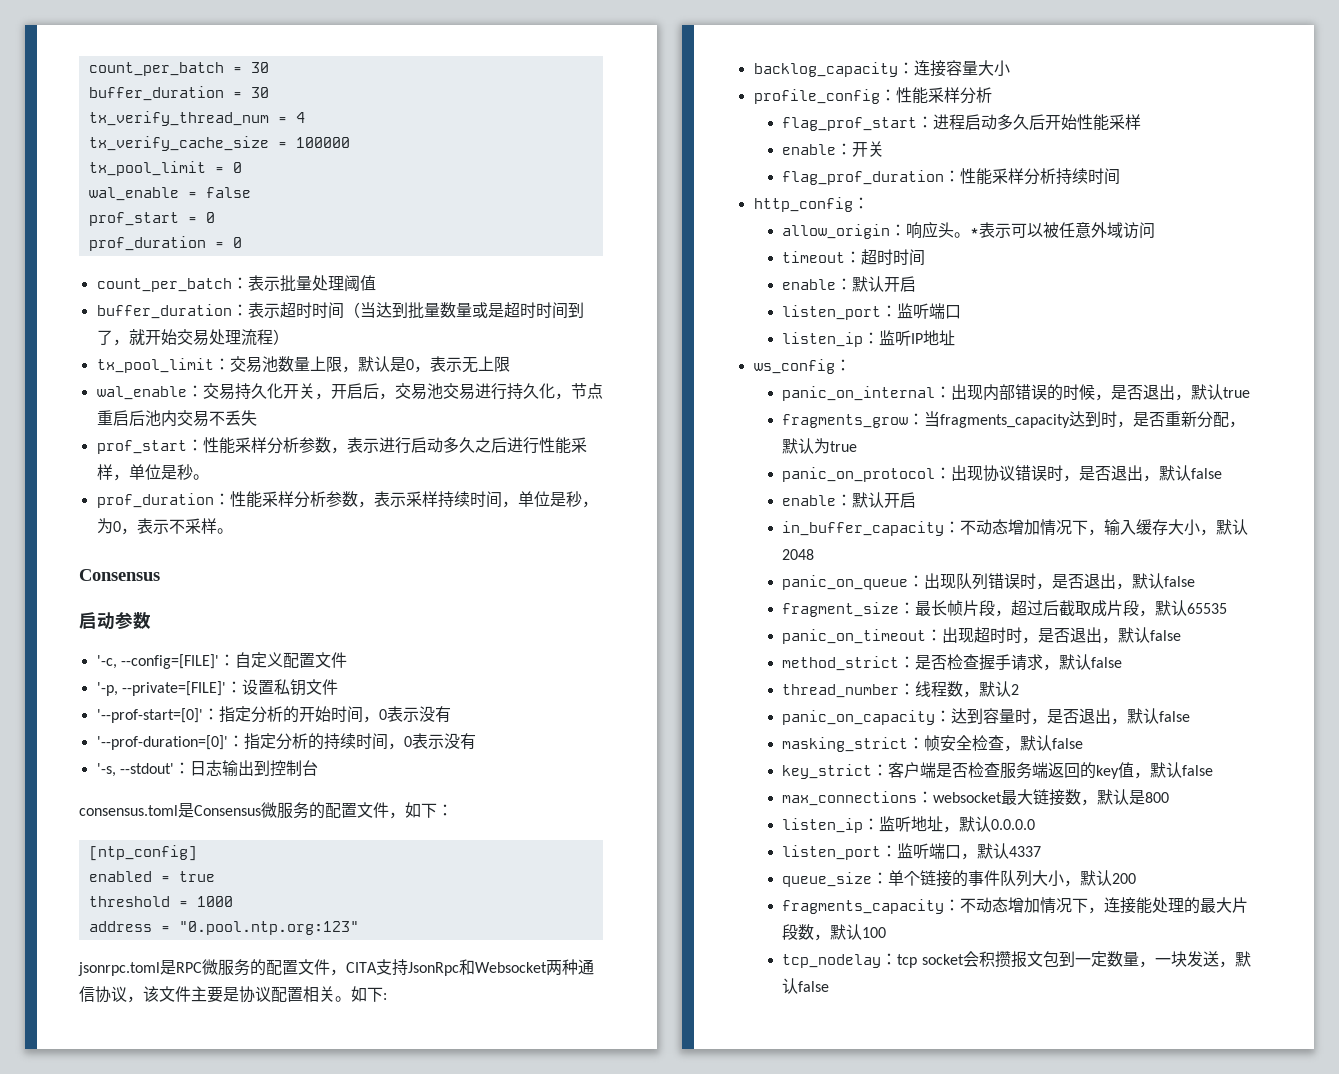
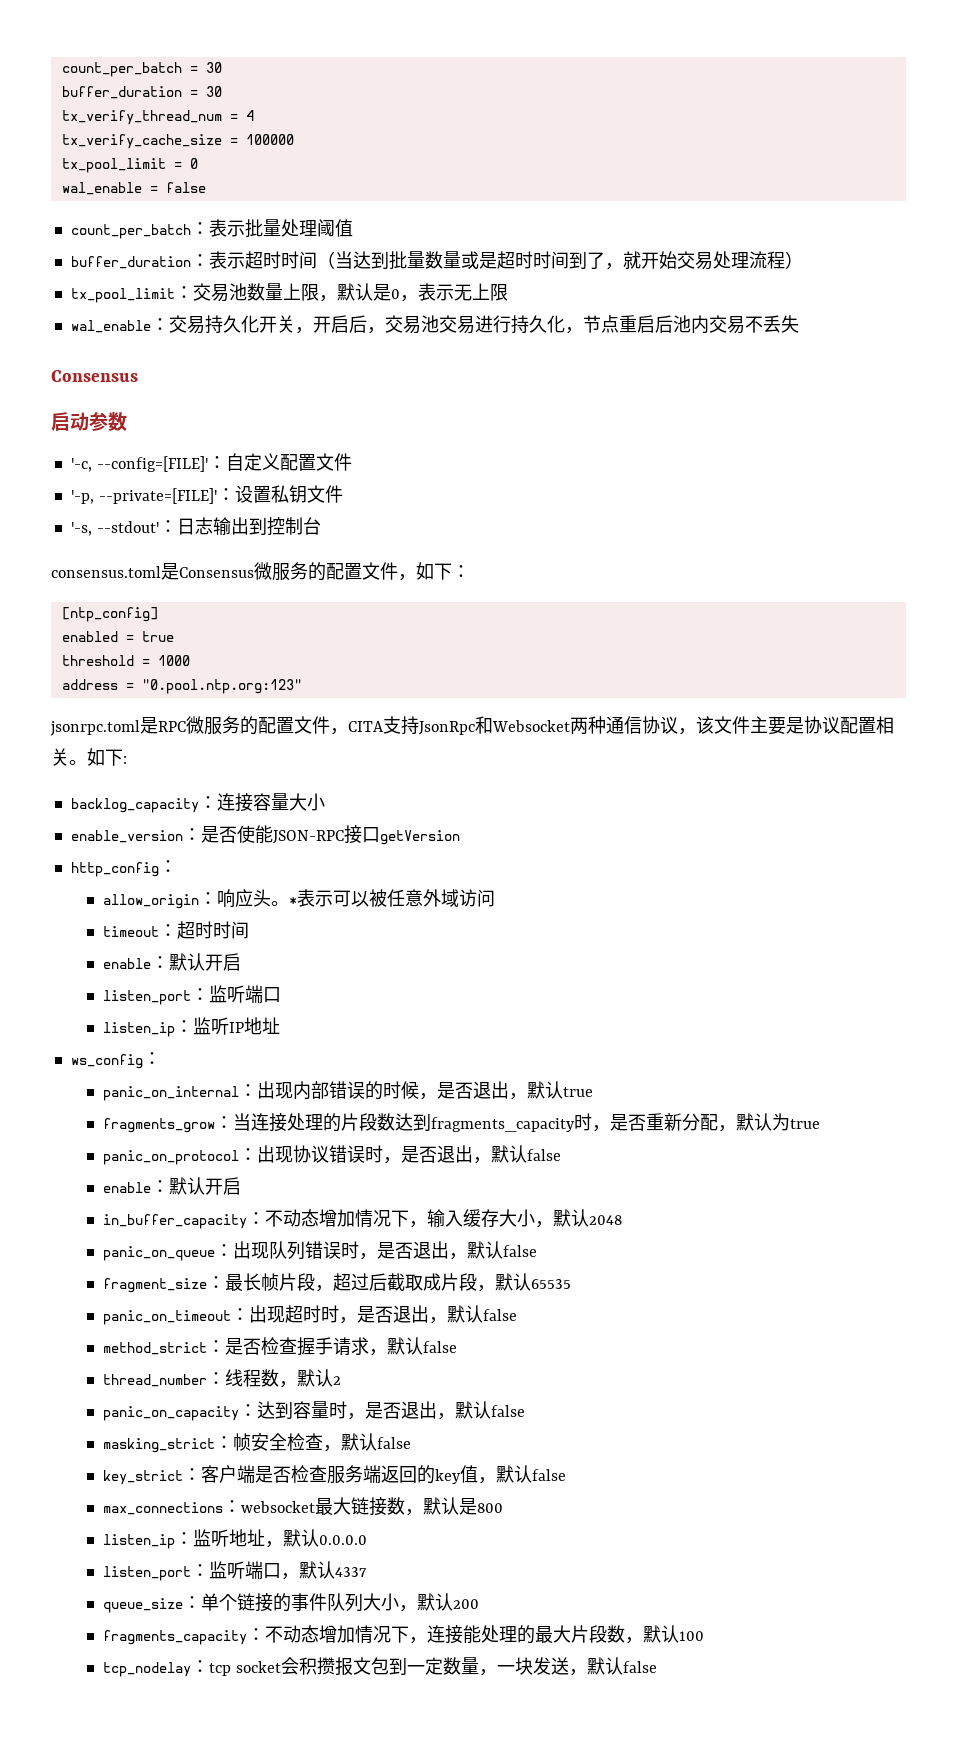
- prof_start = 0
- prof_duration = 0
- prof_start：性能采样分析参数，表示进行启动多久之后进行性能采样，单位是秒。
- prof_duration：性能采样分析参数，表示采样持续时间，单位是秒，为0，表示不采样。
- '--prof-start=[0]'：指定分析的开始时间，0表示没有
- '--prof-duration=[0]'：指定分析的持续时间，0表示没有
- profile_config：性能采样分析
- flag_prof_start：进程启动多久后开始性能采样
- enable：开关
- flag_prof_duration：性能采样分析持续时间
+ enable_version：是否使能JSON-RPC接口getVersion
- fragments_grow：当fragments_capacity达到时，是否重新分配，默认为true
+ fragments_grow：当连接处理的片段数达到fragments_capacity时，是否重新分配，默认为true

